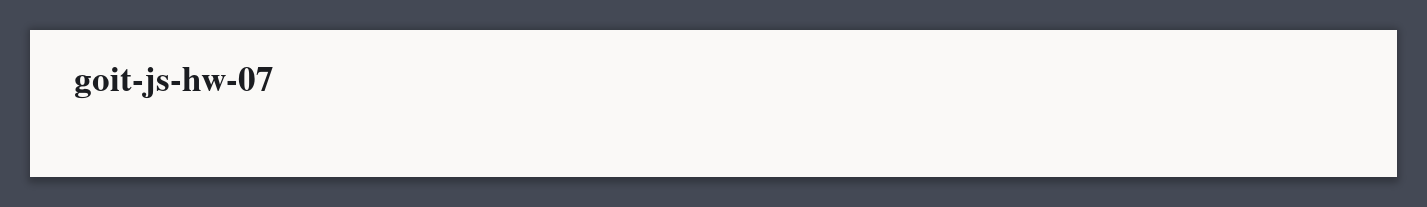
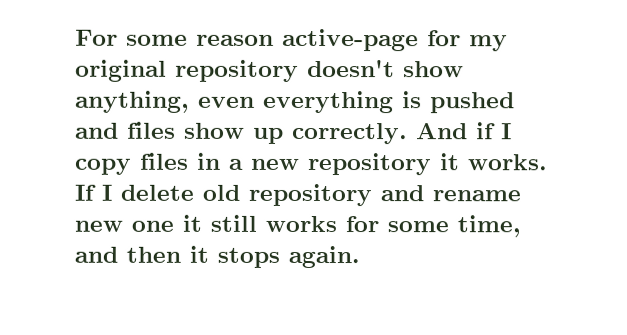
- goit-js-hw-07
+ For some reason active-page for my original repository doesn't show anything, even everything is pushed and files show up correctly. And if I copy files in a new repository it works. If I delete old repository and rename new one it still works for some time, and then it stops again.

